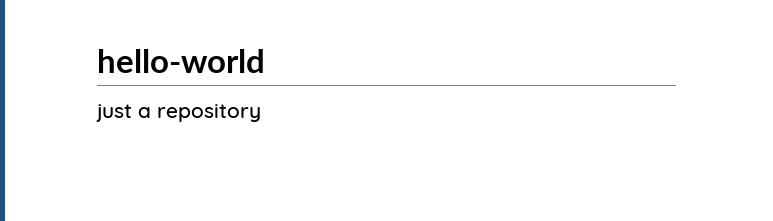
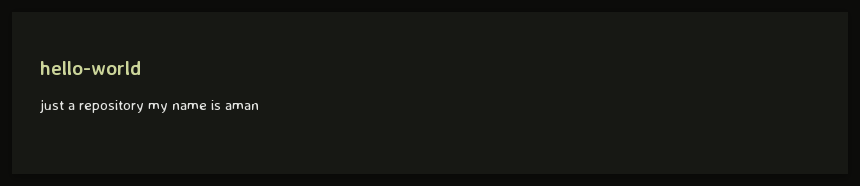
- just a repository
+ just a repository my name is aman

